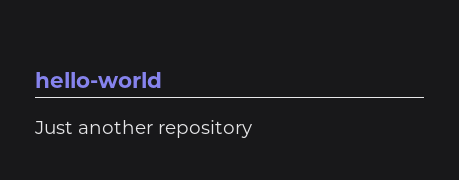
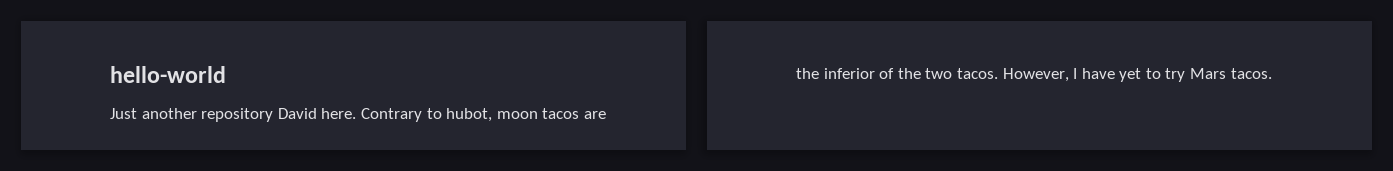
- Just another repository
+ Just another repository David here. Contrary to hubot, moon tacos are the inferior of the two tacos. However, I have yet to try Mars tacos.

